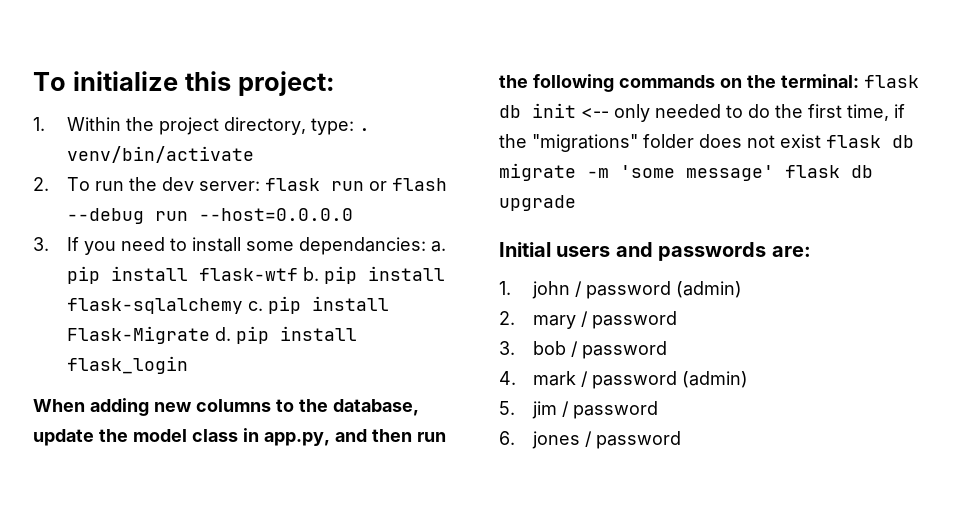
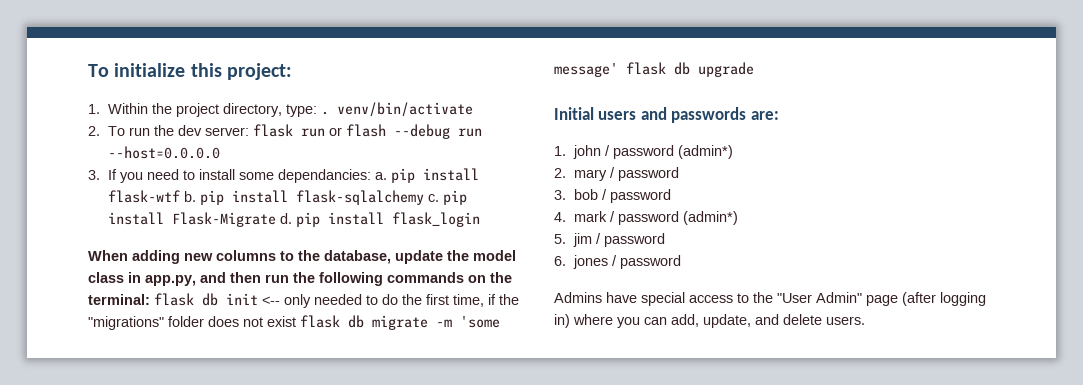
- 1. john / password (admin)
+ 1. john / password (admin*)
- 4. mark / password (admin)
+ 4. mark / password (admin*)
+ Admins have special access to the "User Admin" page (after logging in) where you can add, update, and delete users.

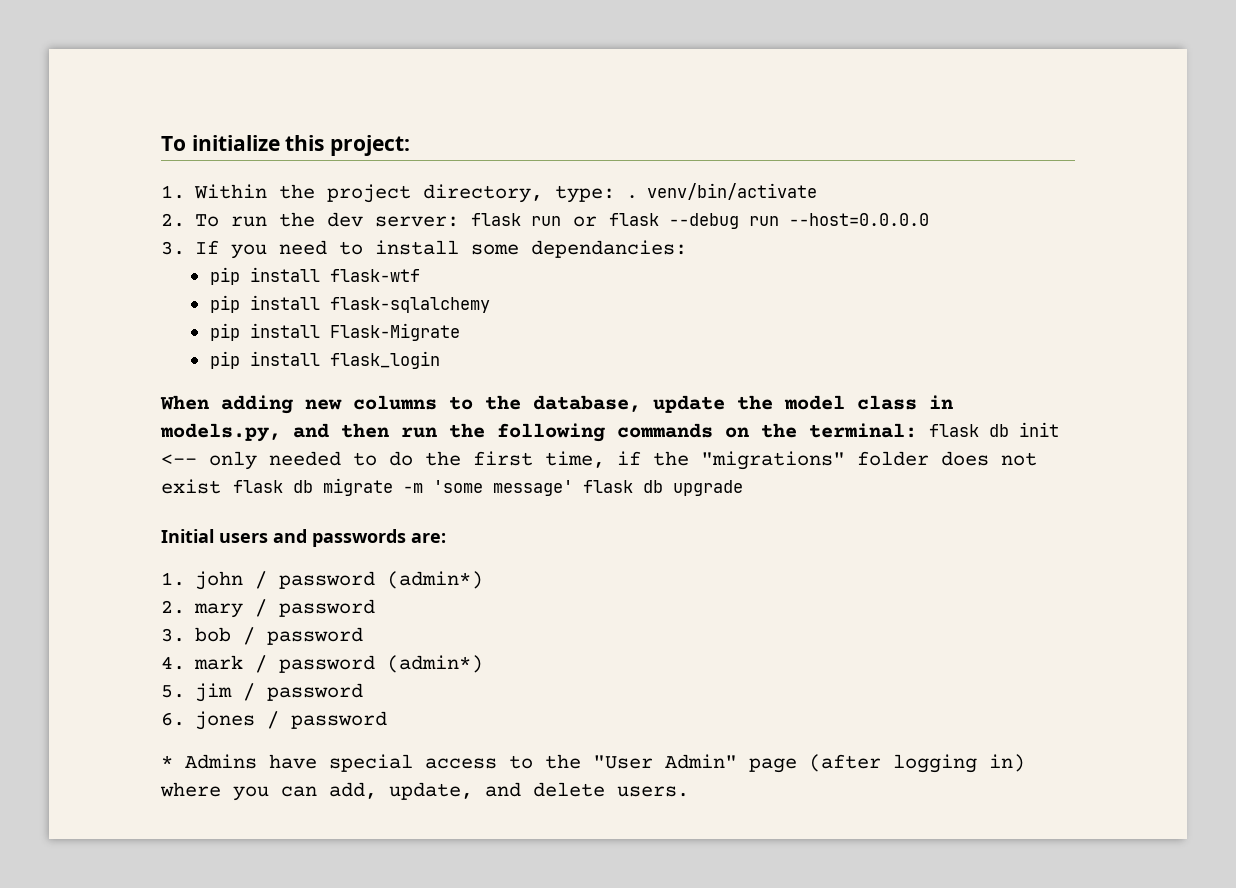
- 2. To run the dev server: flask run or flash --debug run --host=0.0.0.0
+ 2. To run the dev server: flask run or flask --debug run --host=0.0.0.0
- 3. If you need to install some dependancies: a. pip install flask-wtf b. pip install flask-sqlalchemy c. pip install Flask-Migrate d. pip install flask_login
+ 3. If you need to install some dependancies:
+ pip install flask-wtf
+ pip install flask-sqlalchemy
+ pip install Flask-Migrate
+ pip install flask_login
- When adding new columns to the database, update the model class in app.py, and then run the following commands on the terminal: flask db init <-- only needed to do the first time, if the "migrations" folder does not exist flask db migrate -m 'some message' flask db upgrade
+ When adding new columns to the database, update the model class in models.py, and then run the following commands on the terminal: flask db init <-- only needed to do the first time, if the "migrations" folder does not exist flask db migrate -m 'some message' flask db upgrade
- Admins have special access to the "User Admin" page (after logging in) where you can add, update, and delete users.
+ * Admins have special access to the "User Admin" page (after logging in) where you can add, update, and delete users.

